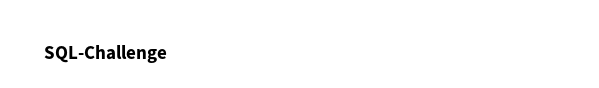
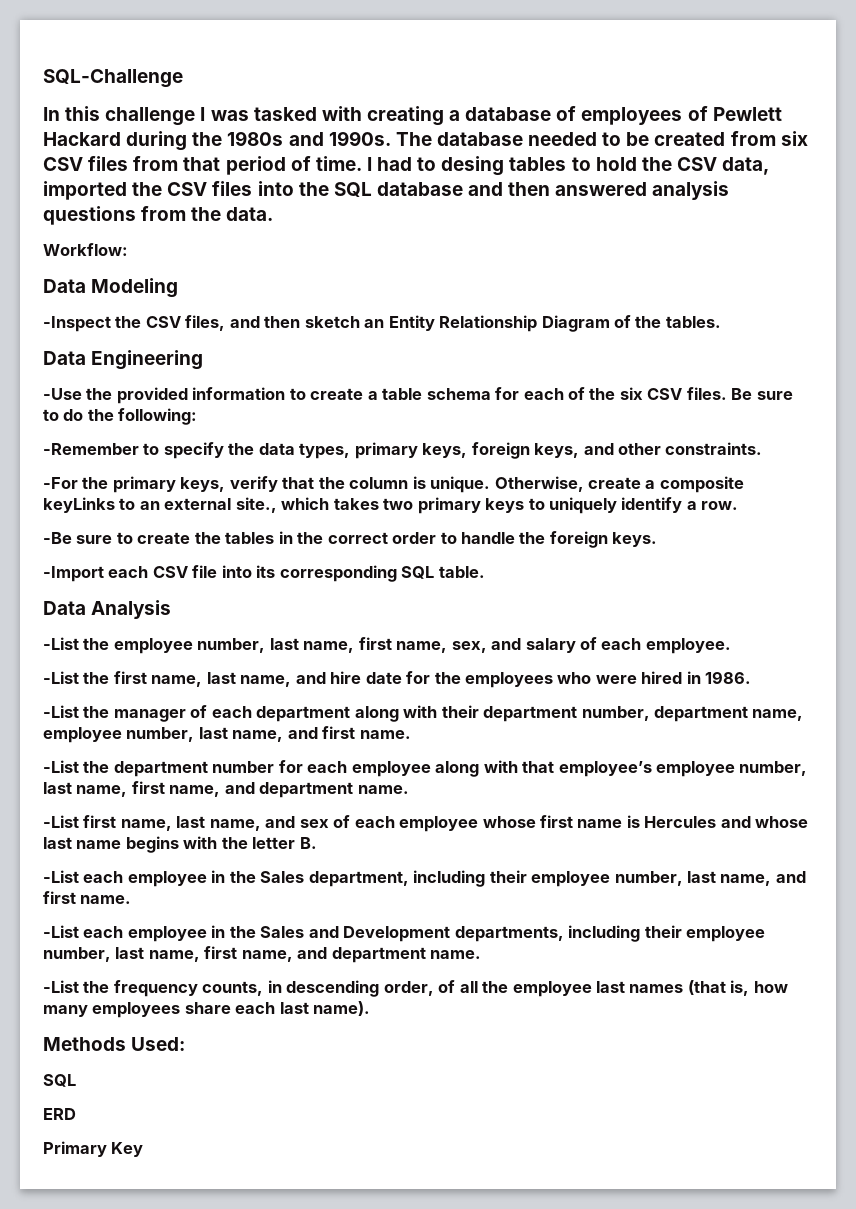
+ In this challenge I was tasked with creating a database of employees of Pewlett Hackard during the 1980s and 1990s. The database needed to be created from six CSV files from that period of time. I had to desing tables to hold the CSV data, imported the CSV files into the SQL database and then answered analysis questions from the data.
+ Workflow:
+ Data Modeling
+ -Inspect the CSV files, and then sketch an Entity Relationship Diagram of the tables.
+ Data Engineering
+ -Use the provided information to create a table schema for each of the six CSV files. Be sure to do the following:
+ -Remember to specify the data types, primary keys, foreign keys, and other constraints.
+ -For the primary keys, verify that the column is unique. Otherwise, create a composite keyLinks to an external site., which takes two primary keys to uniquely identify a row.
+ -Be sure to create the tables in the correct order to handle the foreign keys.
+ -Import each CSV file into its corresponding SQL table.
+ Data Analysis
+ -List the employee number, last name, first name, sex, and salary of each employee.
+ -List the first name, last name, and hire date for the employees who were hired in 1986.
+ -List the manager of each department along with their department number, department name, employee number, last name, and first name.
+ -List the department number for each employee along with that employee’s employee number, last name, first name, and department name.
+ -List first name, last name, and sex of each employee whose first name is Hercules and whose last name begins with the letter B.
+ -List each employee in the Sales department, including their employee number, last name, and first name.
+ -List each employee in the Sales and Development departments, including their employee number, last name, first name, and department name.
+ -List the frequency counts, in descending order, of all the employee last names (that is, how many employees share each last name).
+ Methods Used:
+ SQL
+ ERD
+ Primary Key

